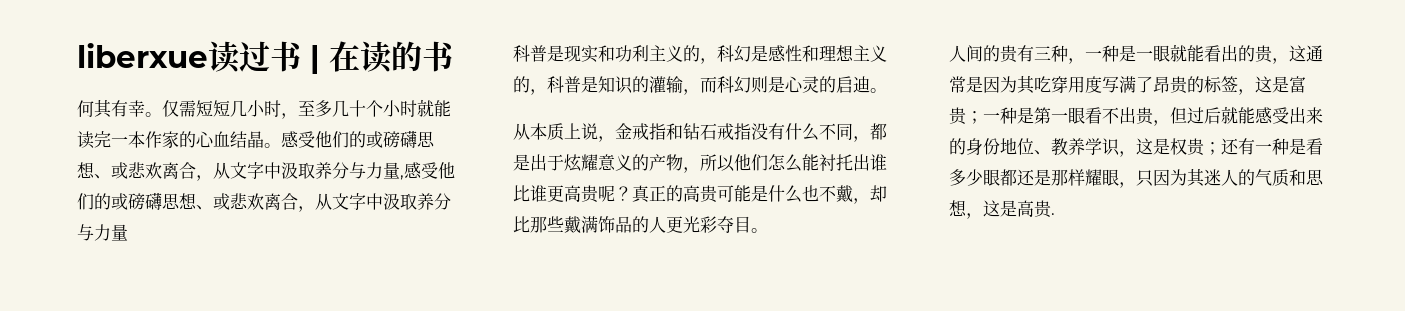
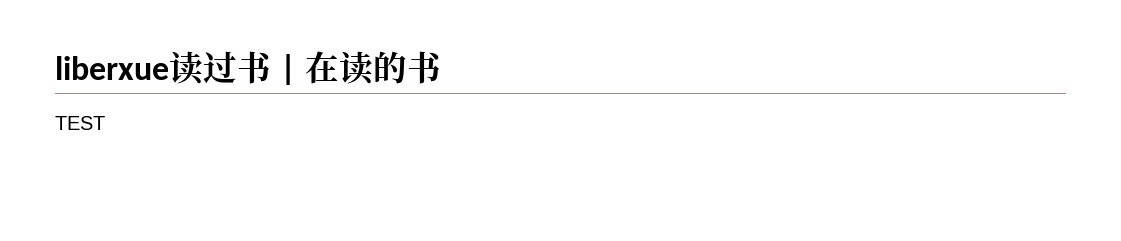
- 何其有幸。仅需短短几小时，至多几十个小时就能读完一本作家的心血结晶。感受他们的或磅礴思想、或悲欢离合，从文字中汲取养分与力量,感受他们的或磅礴思想、或悲欢离合，从文字中汲取养分与力量
- 科普是现实和功利主义的，科幻是感性和理想主义的，科普是知识的灌输，而科幻则是心灵的启迪。
- 从本质上说，金戒指和钻石戒指没有什么不同，都是出于炫耀意义的产物，所以他们怎么能衬托出谁比谁更高贵呢？真正的高贵可能是什么也不戴，却比那些戴满饰品的人更光彩夺目。
- 人间的贵有三种，一种是一眼就能看出的贵，这通常是因为其吃穿用度写满了昂贵的标签，这是富贵；一种是第一眼看不出贵，但过后就能感受出来的身份地位、教养学识，这是权贵；还有一种是看多少眼都还是那样耀眼，只因为其迷人的气质和思想，这是高贵.
+ TEST

